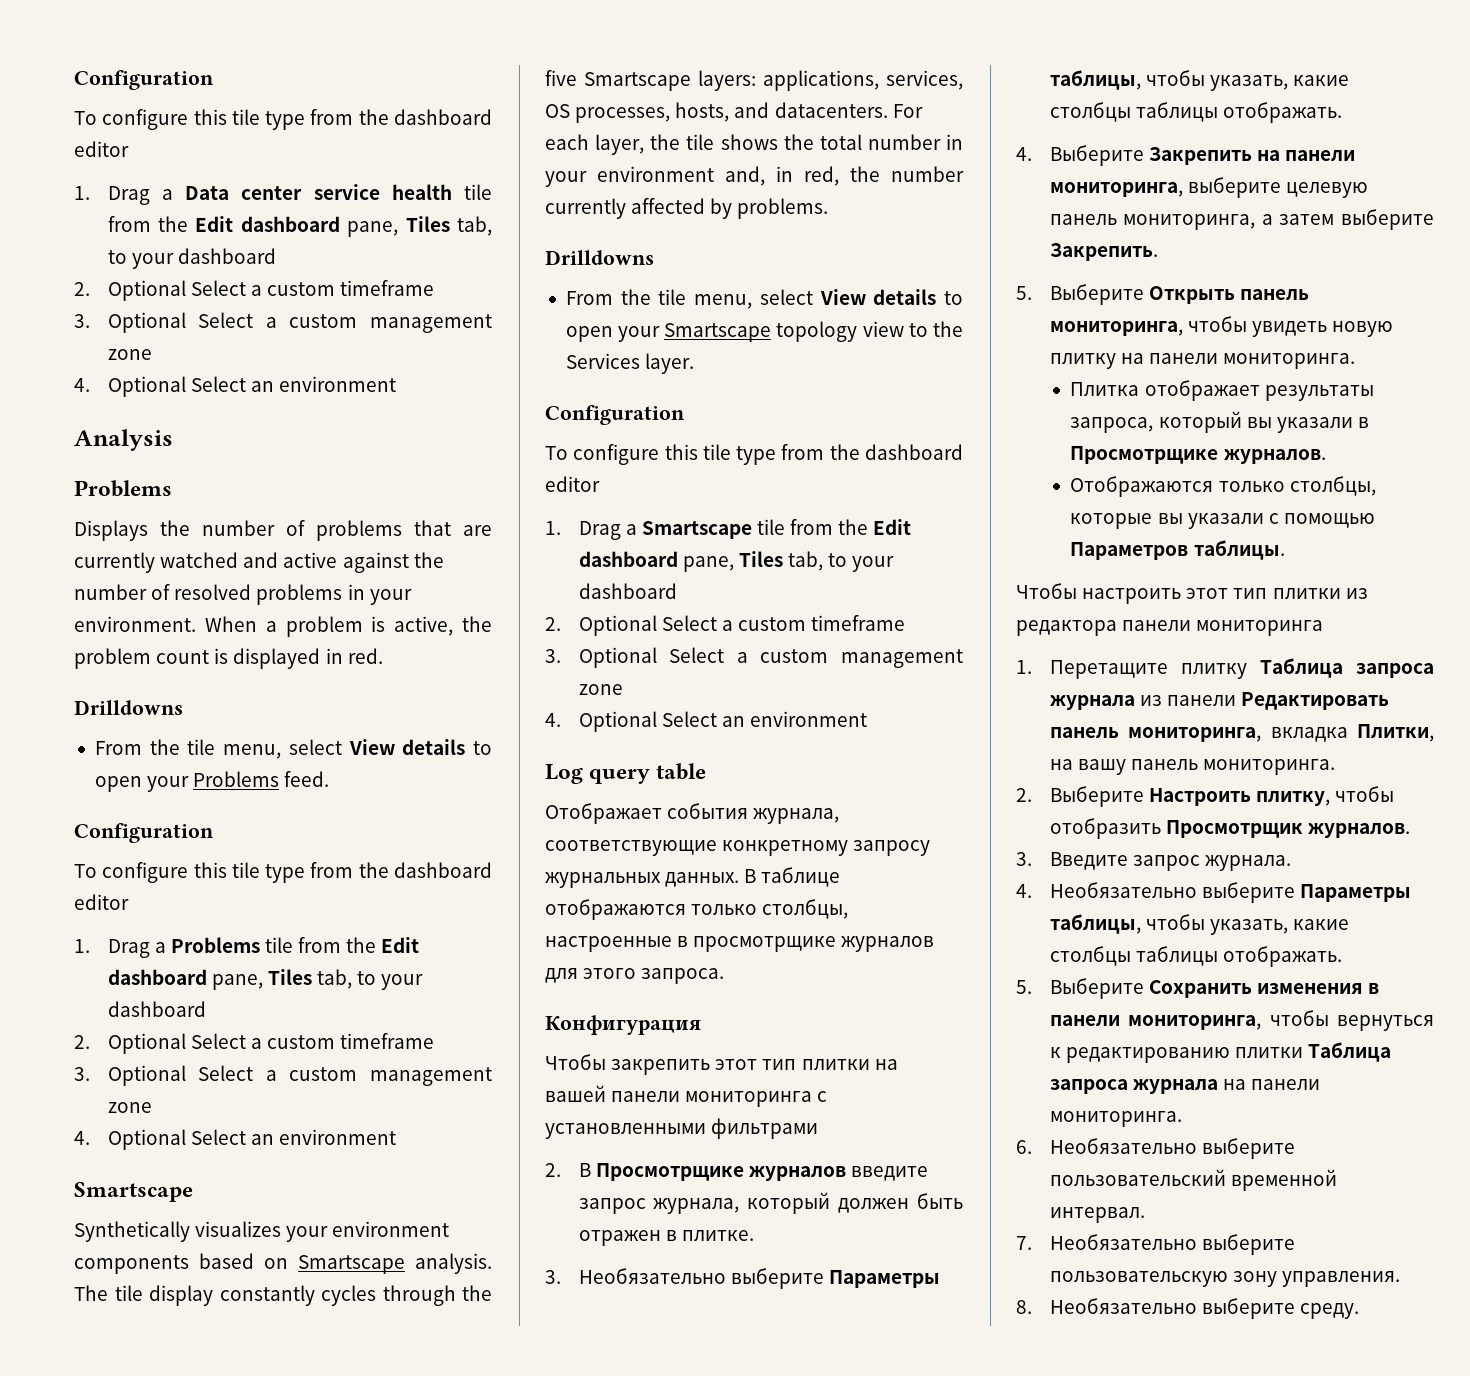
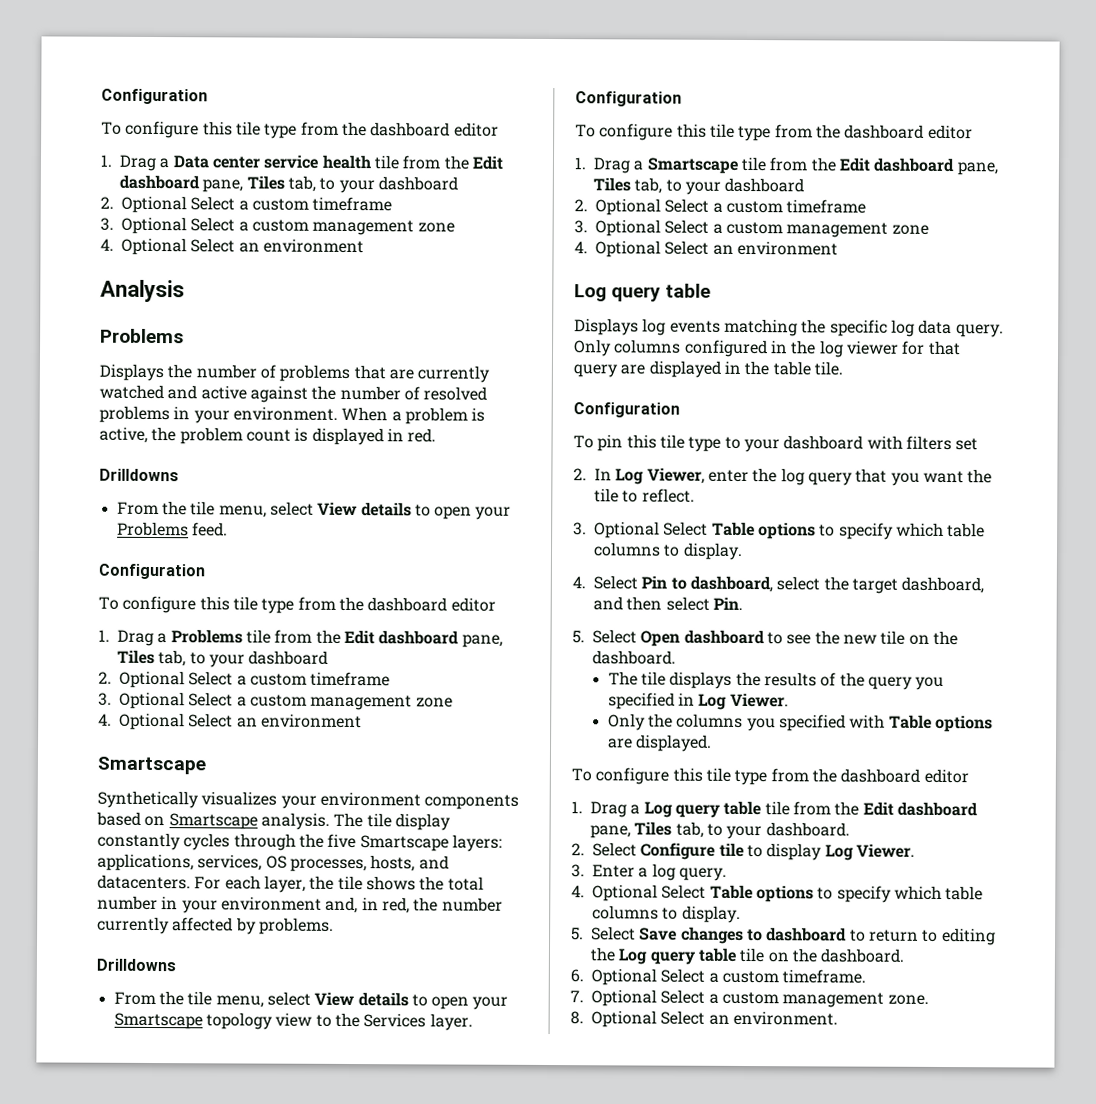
- Отображает события журнала, соответствующие конкретному запросу журнальных данных. В таблице отображаются только столбцы, настроенные в просмотрщике журналов для этого запроса.
- Конфигурация
- Чтобы закрепить этот тип плитки на вашей панели мониторинга с установленными фильтрами
- 2. В Просмотрщике журналов введите запрос журнала, который должен быть отражен в плитке.
- 3. Необязательно выберите Параметры таблицы, чтобы указать, какие столбцы таблицы отображать.
- 4. Выберите Закрепить на панели мониторинга, выберите целевую панель мониторинга, а затем выберите Закрепить.
- 5. Выберите Открыть панель мониторинга, чтобы увидеть новую плитку на панели мониторинга.
- Плитка отображает результаты запроса, который вы указали в Просмотрщике журналов.
- Отображаются только столбцы, которые вы указали с помощью Параметров таблицы.
- Чтобы настроить этот тип плитки из редактора панели мониторинга
- 1. Перетащите плитку Таблица запроса журнала из панели Редактировать панель мониторинга, вкладка Плитки, на вашу панель мониторинга.
- 2. Выберите Настроить плитку, чтобы отобразить Просмотрщик журналов.
- 3. Введите запрос журнала.
- 4. Необязательно выберите Параметры таблицы, чтобы указать, какие столбцы таблицы отображать.
- 5. Выберите Сохранить изменения в панели мониторинга, чтобы вернуться к редактированию плитки Таблица запроса журнала на панели мониторинга.
- 6. Необязательно выберите пользовательский временной интервал.
- 7. Необязательно выберите пользовательскую зону управления.
- 8. Необязательно выберите среду.
+ Displays log events matching the specific log data query. Only columns configured in the log viewer for that query are displayed in the table tile.
+ Configuration
+ To pin this tile type to your dashboard with filters set
+ 2. In Log Viewer, enter the log query that you want the tile to reflect.
+ 3. Optional Select Table options to specify which table columns to display.
+ 4. Select Pin to dashboard, select the target dashboard, and then select Pin.
+ 5. Select Open dashboard to see the new tile on the dashboard.
+ The tile displays the results of the query you specified in Log Viewer.
+ Only the columns you specified with Table options are displayed.
+ To configure this tile type from the dashboard editor
+ 1. Drag a Log query table tile from the Edit dashboard pane, Tiles tab, to your dashboard.
+ 2. Select Configure tile to display Log Viewer.
+ 3. Enter a log query.
+ 4. Optional Select Table options to specify which table columns to display.
+ 5. Select Save changes to dashboard to return to editing the Log query table tile on the dashboard.
+ 6. Optional Select a custom timeframe.
+ 7. Optional Select a custom management zone.
+ 8. Optional Select an environment.

